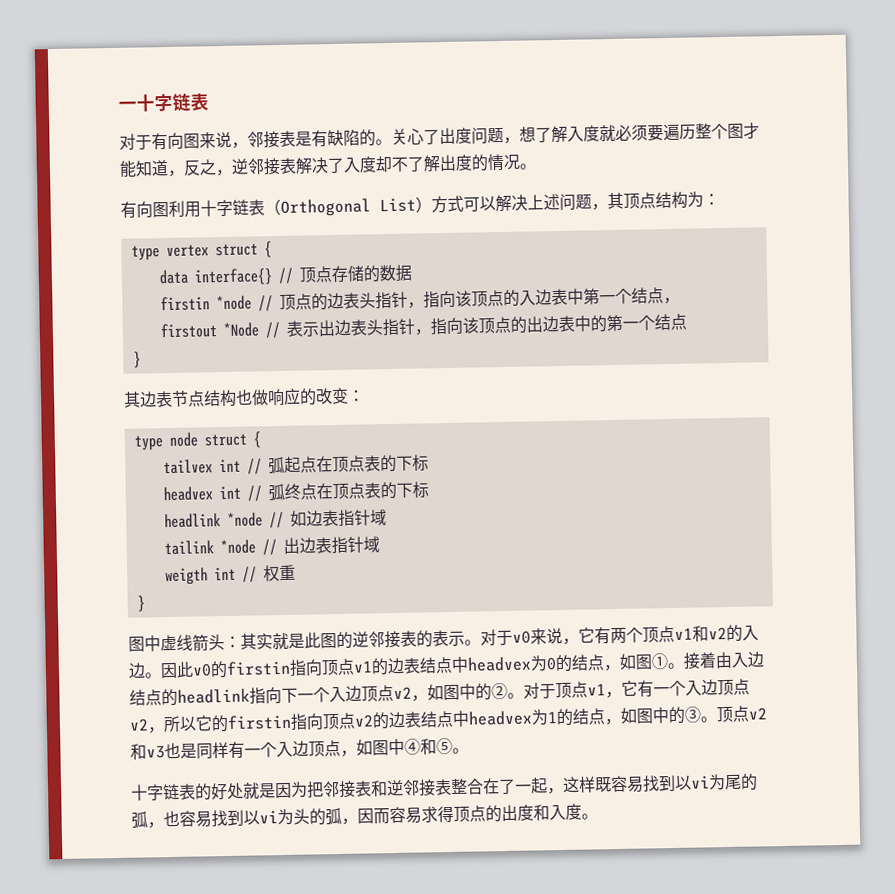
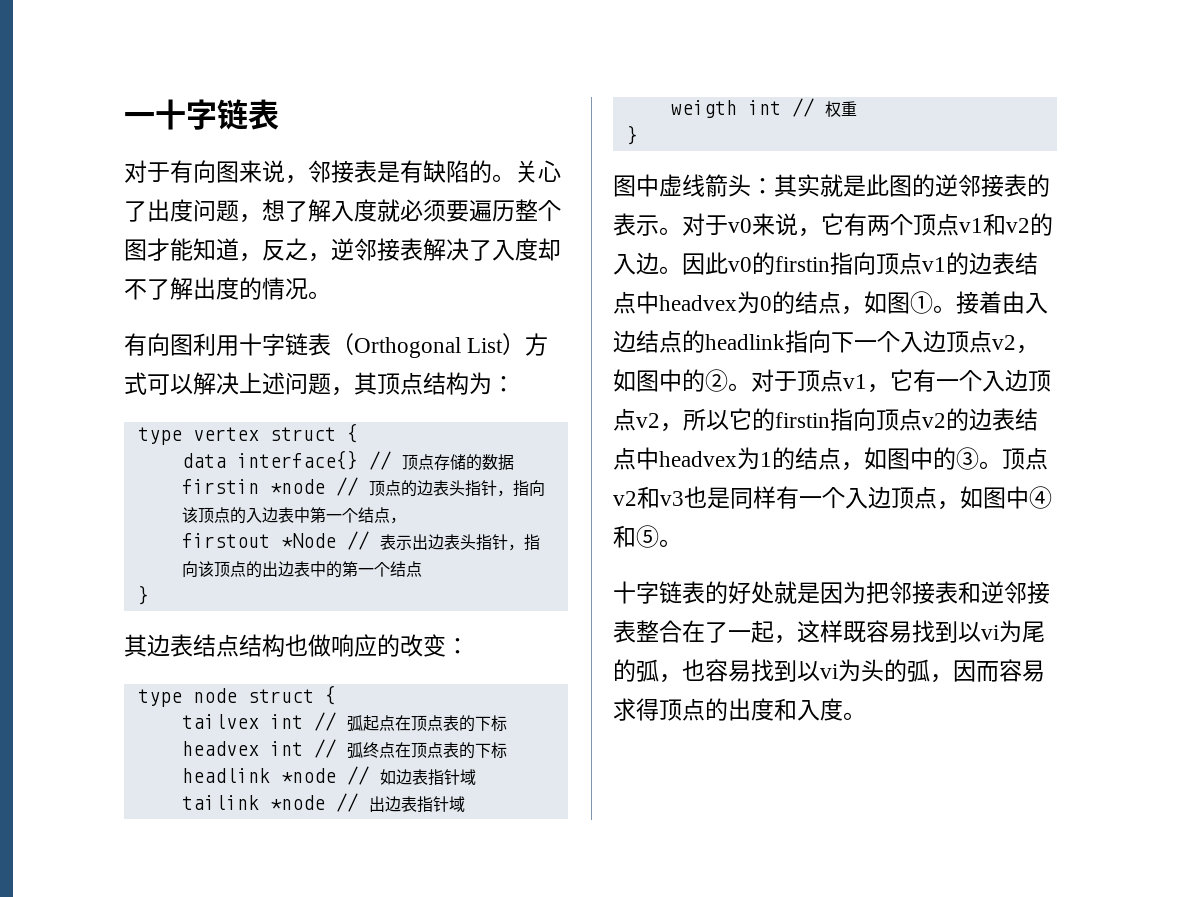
- 其边表节点结构也做响应的改变：
+ 其边表结点结构也做响应的改变：

